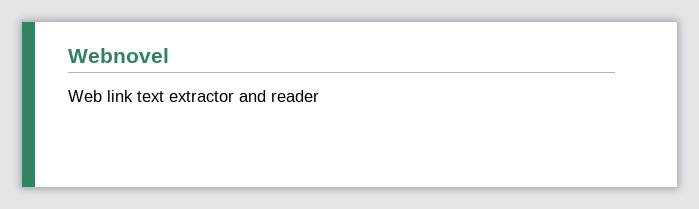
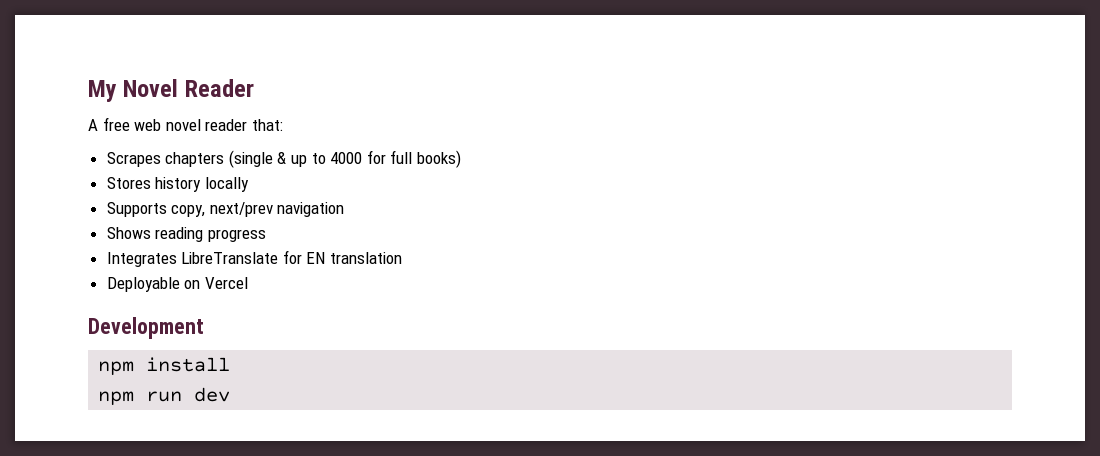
- Webnovel
- Web link text extractor and reader
+ My Novel Reader
+ A free web novel reader that:
+ Scrapes chapters (single & up to 4000 for full books)
+ Stores history locally
+ Supports copy, next/prev navigation
+ Shows reading progress
+ Integrates LibreTranslate for EN translation
+ Deployable on Vercel
+ Development
+ npm install
+ npm run dev

